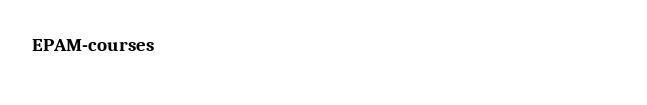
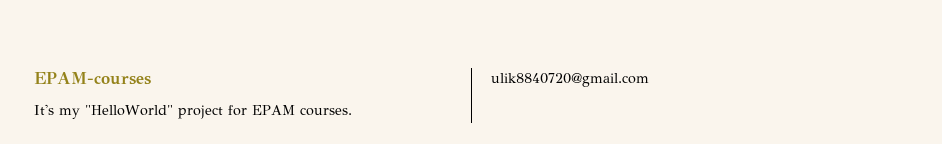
+ It's my "HelloWorld" project for EPAM courses. ulik8840720@gmail.com

